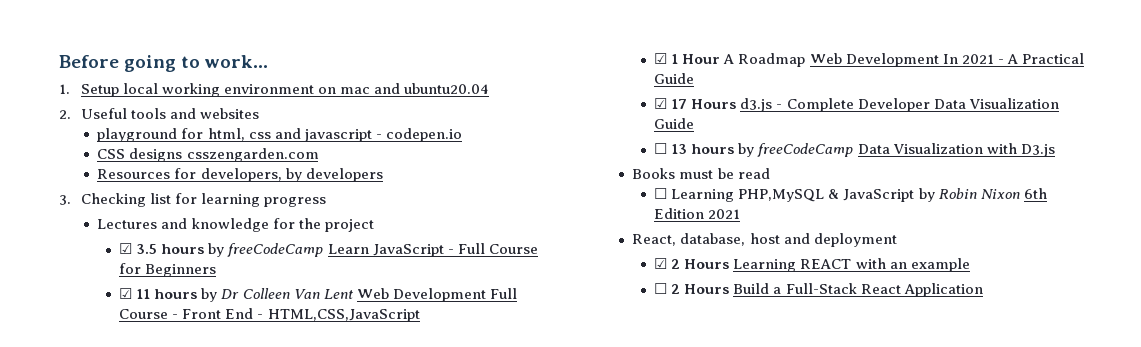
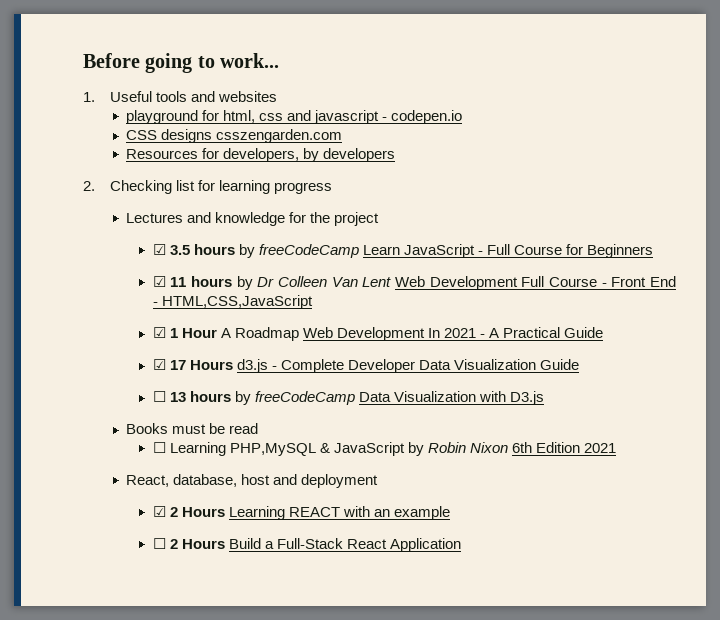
- 1. Setup local working environment on mac and ubuntu20.04
- 2. Useful tools and websites
+ 1. Useful tools and websites
- 3. Checking list for learning progress
+ 2. Checking list for learning progress

